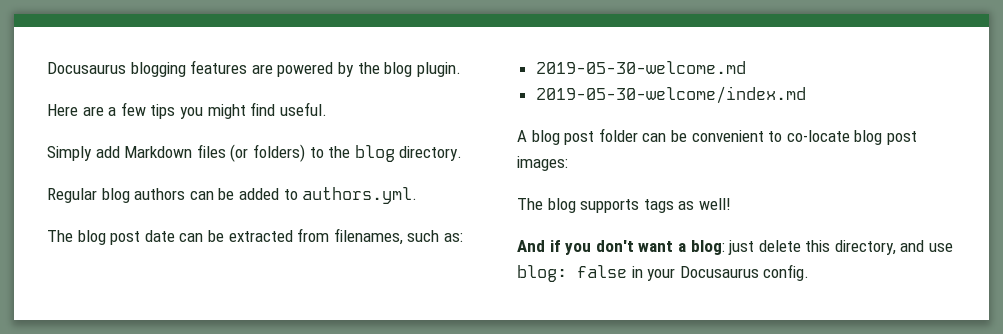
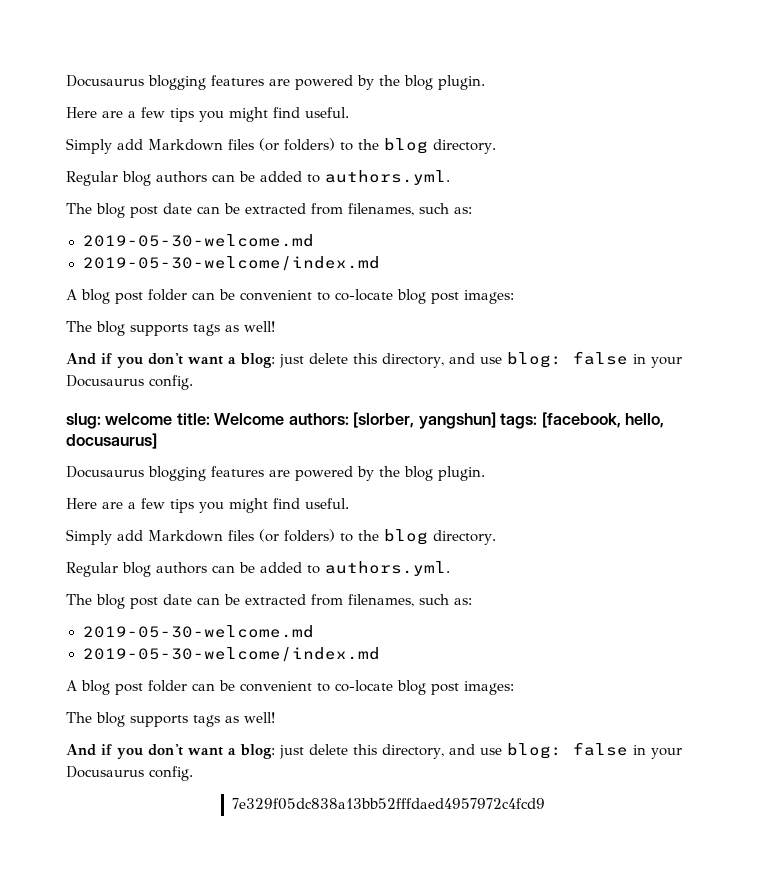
+ slug: welcome title: Welcome authors: [slorber, yangshun] tags: [facebook, hello, docusaurus]
+ Docusaurus blogging features are powered by the blog plugin.
+ Here are a few tips you might find useful.
+ Simply add Markdown files (or folders) to the blog directory.
+ Regular blog authors can be added to authors.yml.
+ The blog post date can be extracted from filenames, such as:
+ 2019-05-30-welcome.md
+ 2019-05-30-welcome/index.md
+ A blog post folder can be convenient to co-locate blog post images:
+ The blog supports tags as well!
+ And if you don't want a blog: just delete this directory, and use blog: false in your Docusaurus config.
+ 7e329f05dc838a13bb52fffdaed4957972c4fcd9

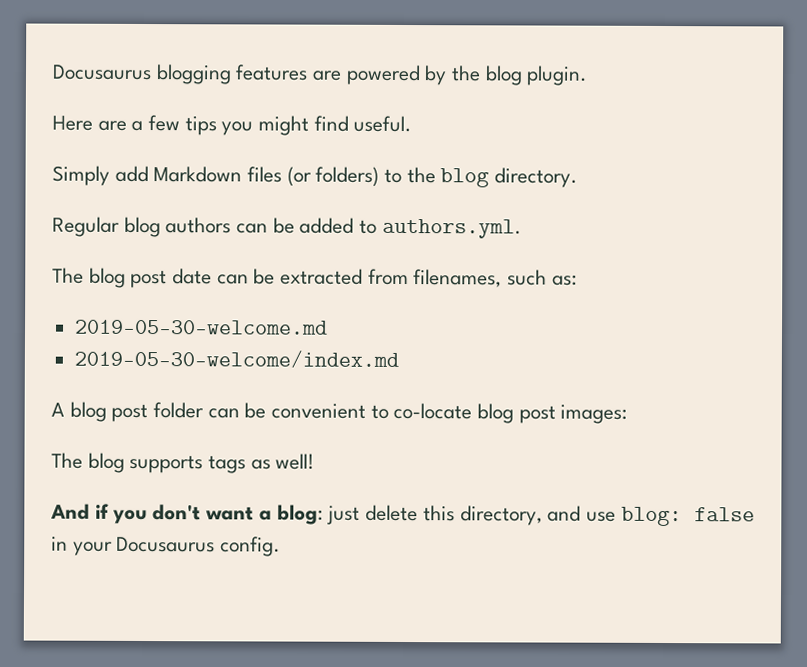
- slug: welcome title: Welcome authors: [slorber, yangshun] tags: [facebook, hello, docusaurus]
- Docusaurus blogging features are powered by the blog plugin.
- Here are a few tips you might find useful.
- Simply add Markdown files (or folders) to the blog directory.
- Regular blog authors can be added to authors.yml.
- The blog post date can be extracted from filenames, such as:
- 2019-05-30-welcome.md
- 2019-05-30-welcome/index.md
- A blog post folder can be convenient to co-locate blog post images:
- The blog supports tags as well!
- And if you don't want a blog: just delete this directory, and use blog: false in your Docusaurus config.
- 7e329f05dc838a13bb52fffdaed4957972c4fcd9

